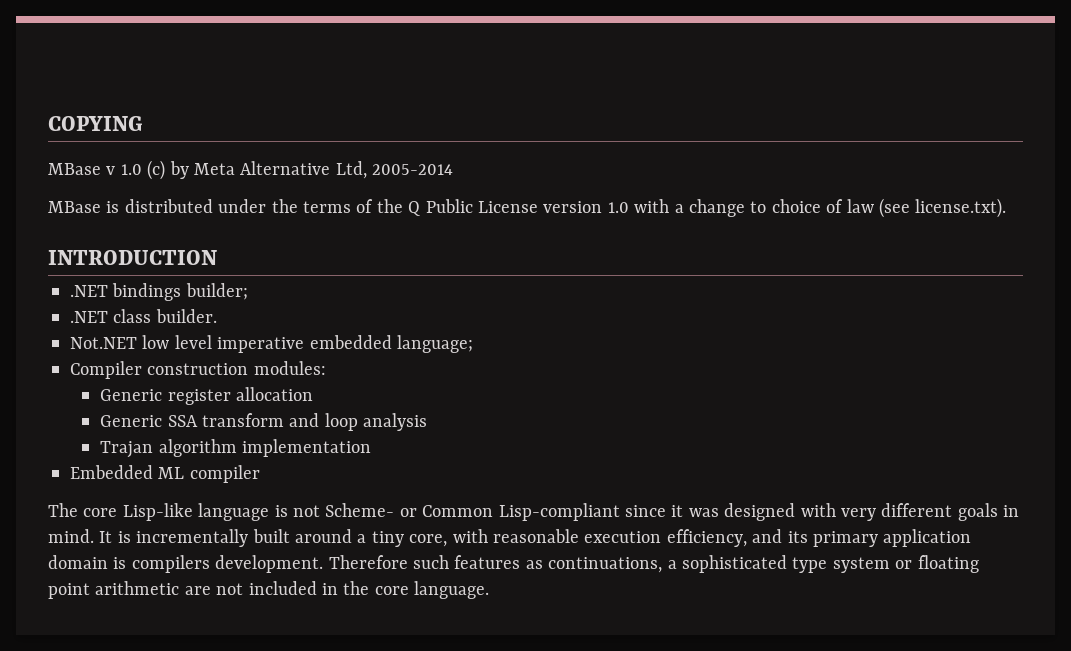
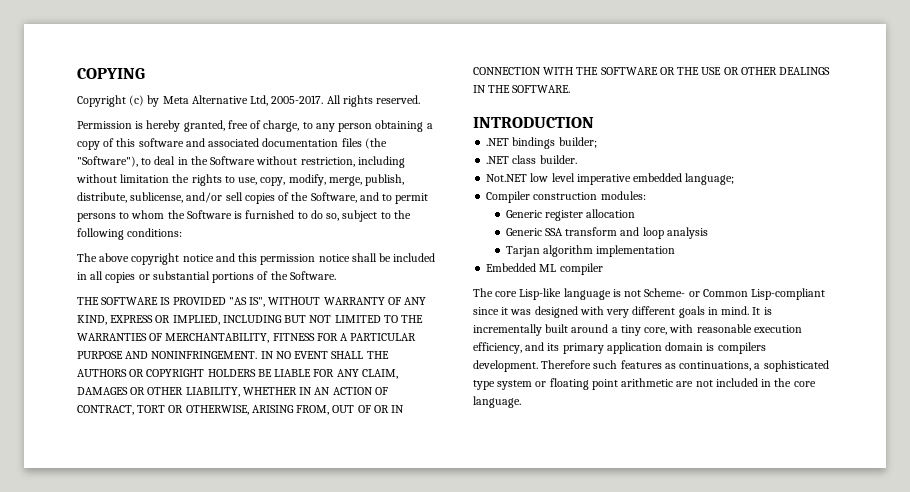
- MBase v 1.0 (c) by Meta Alternative Ltd, 2005-2014
- MBase is distributed under the terms of the Q Public License version 1.0 with a change to choice of law (see license.txt).
+ Copyright (c) by Meta Alternative Ltd, 2005-2017. All rights reserved.
+ Permission is hereby granted, free of charge, to any person obtaining a copy of this software and associated documentation files (the "Software"), to deal in the Software without restriction, including without limitation the rights to use, copy, modify, merge, publish, distribute, sublicense, and/or sell copies of the Software, and to permit persons to whom the Software is furnished to do so, subject to the following conditions:
+ The above copyright notice and this permission notice shall be included in all copies or substantial portions of the Software.
+ THE SOFTWARE IS PROVIDED "AS IS", WITHOUT WARRANTY OF ANY KIND, EXPRESS OR IMPLIED, INCLUDING BUT NOT LIMITED TO THE WARRANTIES OF MERCHANTABILITY, FITNESS FOR A PARTICULAR PURPOSE AND NONINFRINGEMENT. IN NO EVENT SHALL THE AUTHORS OR COPYRIGHT HOLDERS BE LIABLE FOR ANY CLAIM, DAMAGES OR OTHER LIABILITY, WHETHER IN AN ACTION OF CONTRACT, TORT OR OTHERWISE, ARISING FROM, OUT OF OR IN CONNECTION WITH THE SOFTWARE OR THE USE OR OTHER DEALINGS IN THE SOFTWARE.
- Trajan algorithm implementation
+ Tarjan algorithm implementation

